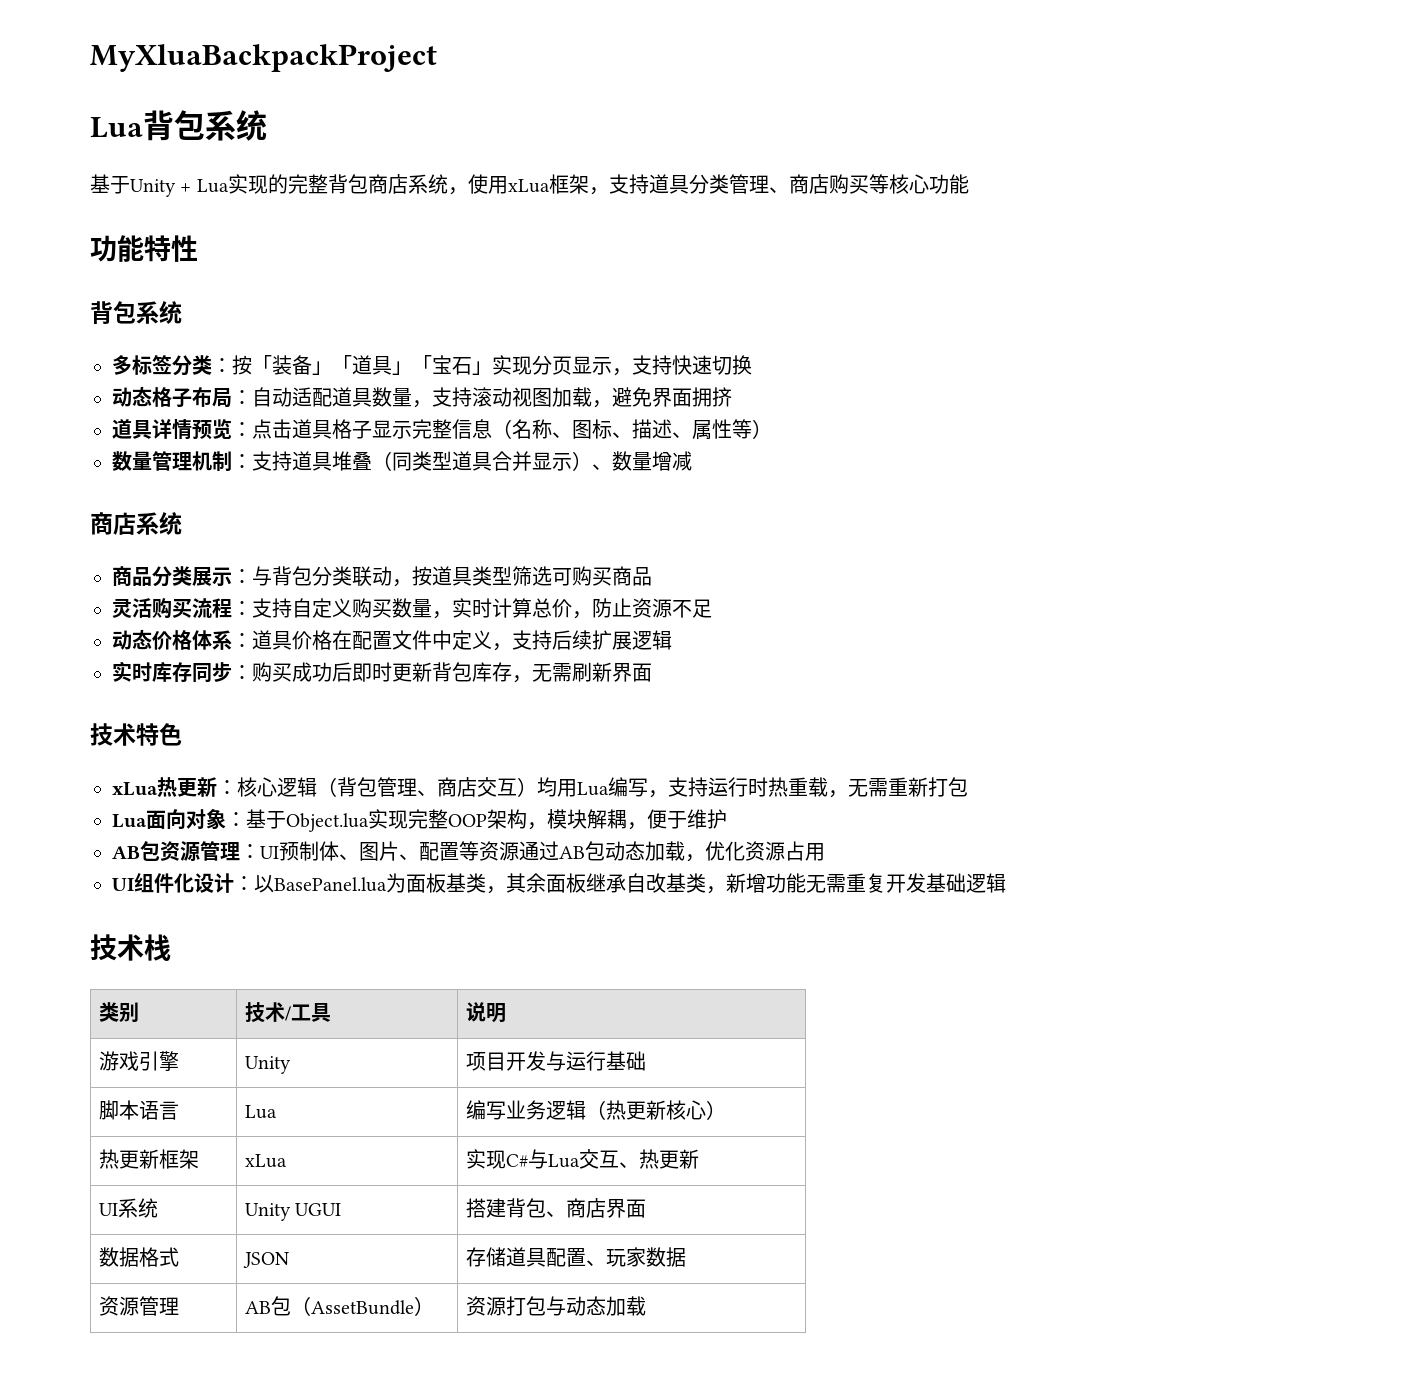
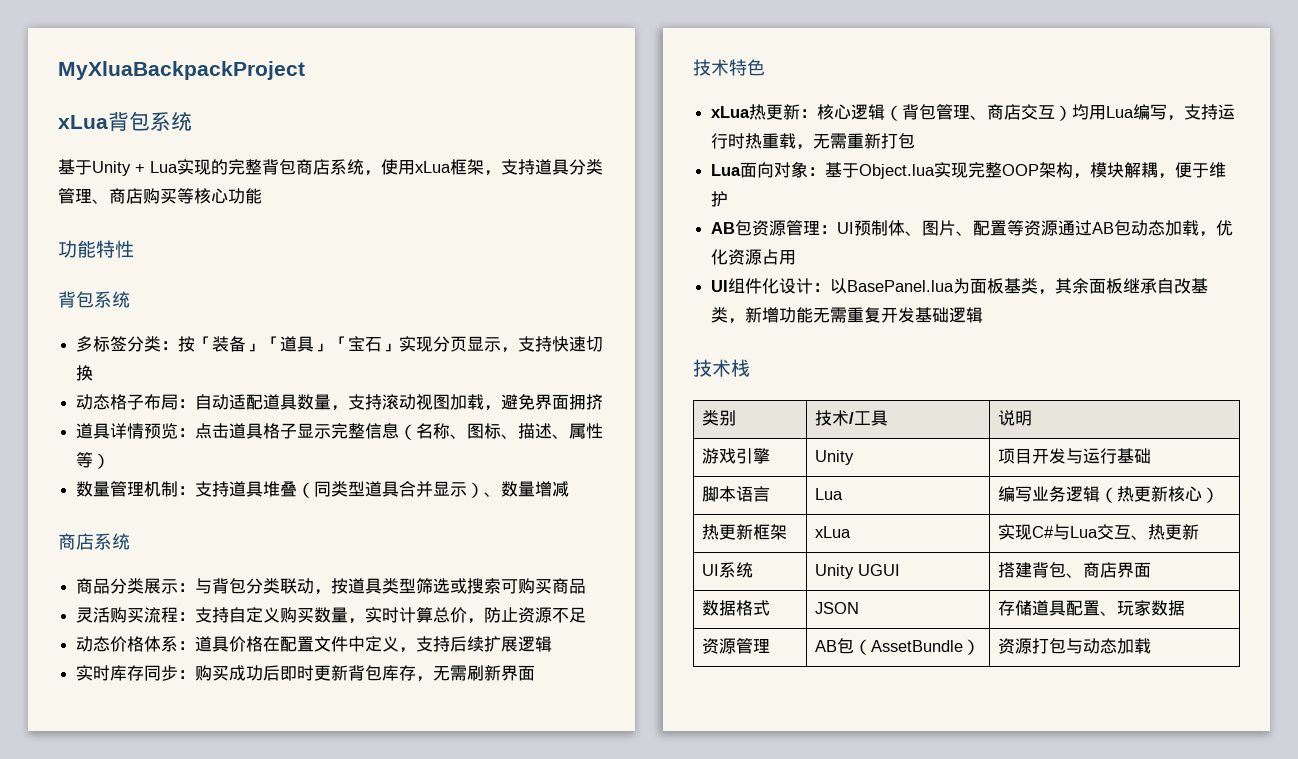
- Lua背包系统
+ xLua背包系统
- 商品分类展示：与背包分类联动，按道具类型筛选可购买商品
+ 商品分类展示：与背包分类联动，按道具类型筛选或搜索可购买商品

